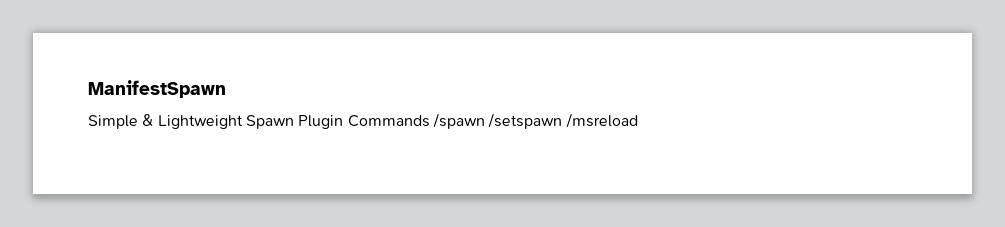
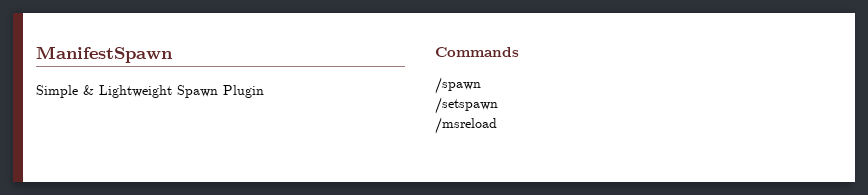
- Simple & Lightweight Spawn Plugin Commands /spawn /setspawn /msreload
+ Simple & Lightweight Spawn Plugin
+ Commands
+ /spawn
+ /setspawn
+ /msreload

